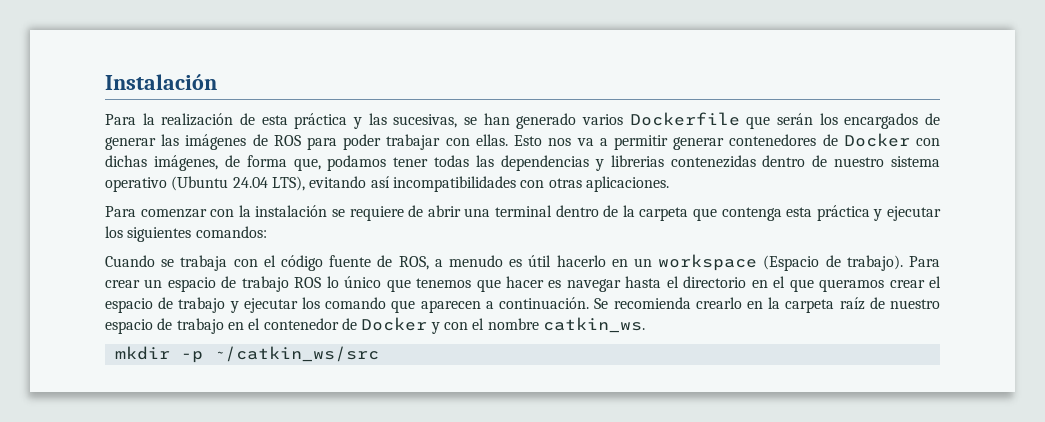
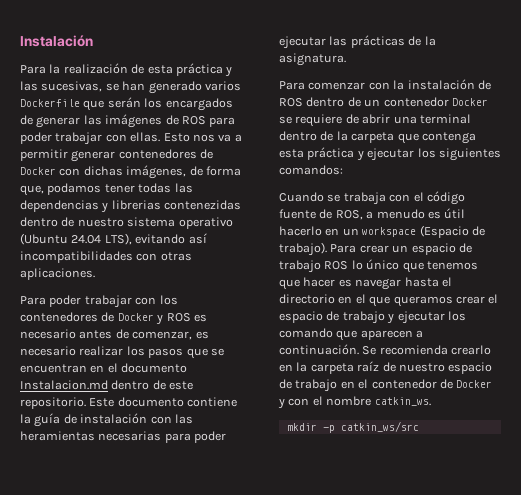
+ Para poder trabajar con los contenedores de Docker y ROS es necesario antes de comenzar, es necesario realizar los pasos que se encuentran en el documento Instalacion.md dentro de este repositorio. Este documento contiene la guía de instalación con las heramientas necesarias para poder ejecutar las prácticas de la asignatura.
- Para comenzar con la instalación se requiere de abrir una terminal dentro de la carpeta que contenga esta práctica y ejecutar los siguientes comandos:
+ Para comenzar con la instalación de ROS dentro de un contenedor Docker se requiere de abrir una terminal dentro de la carpeta que contenga esta práctica y ejecutar los siguientes comandos:
- mkdir -p ~/catkin_ws/src
+ mkdir -p catkin_ws/src

